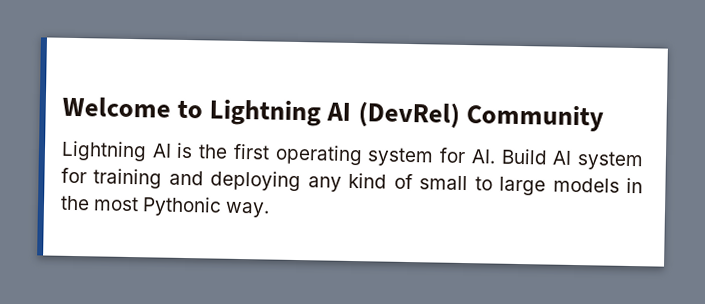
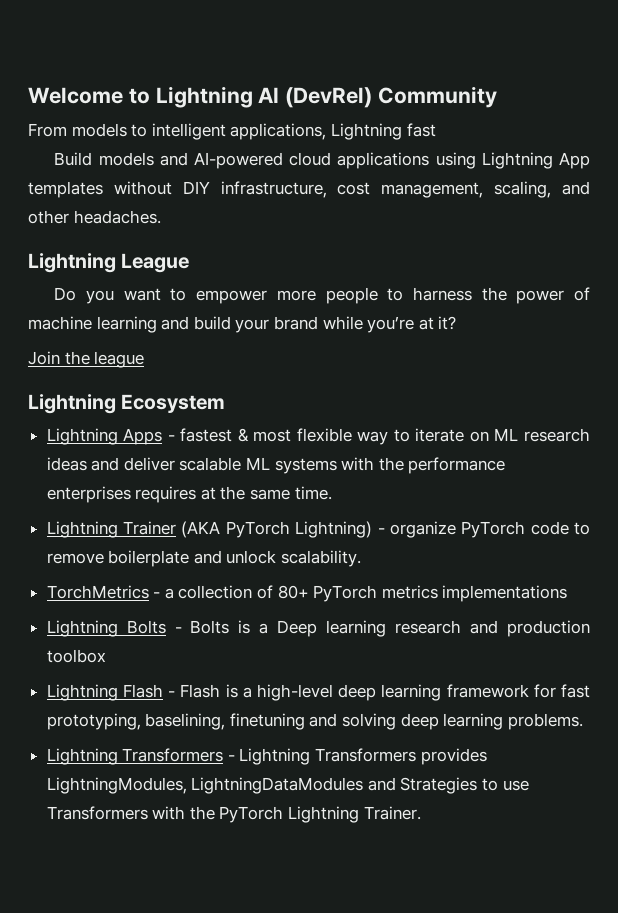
- Lightning AI is the first operating system for AI. Build AI system for training and deploying any kind of small to large models in the most Pythonic way.
+ From models to intelligent applications, Lightning fast
+ Build models and AI-powered cloud applications using Lightning App templates without DIY infrastructure, cost management, scaling, and other headaches.
+ Lightning League
+ Do you want to empower more people to harness the power of machine learning and build your brand while you’re at it?
+ Join the league
+ Lightning Ecosystem
+ Lightning Apps - fastest & most flexible way to iterate on ML research ideas and deliver scalable ML systems with the performance enterprises requires at the same time.
+ Lightning Trainer (AKA PyTorch Lightning) - organize PyTorch code to remove boilerplate and unlock scalability.
+ TorchMetrics - a collection of 80+ PyTorch metrics implementations
+ Lightning Bolts - Bolts is a Deep learning research and production toolbox
+ Lightning Flash - Flash is a high-level deep learning framework for fast prototyping, baselining, finetuning and solving deep learning problems.
+ Lightning Transformers - Lightning Transformers provides LightningModules, LightningDataModules and Strategies to use Transformers with the PyTorch Lightning Trainer.

